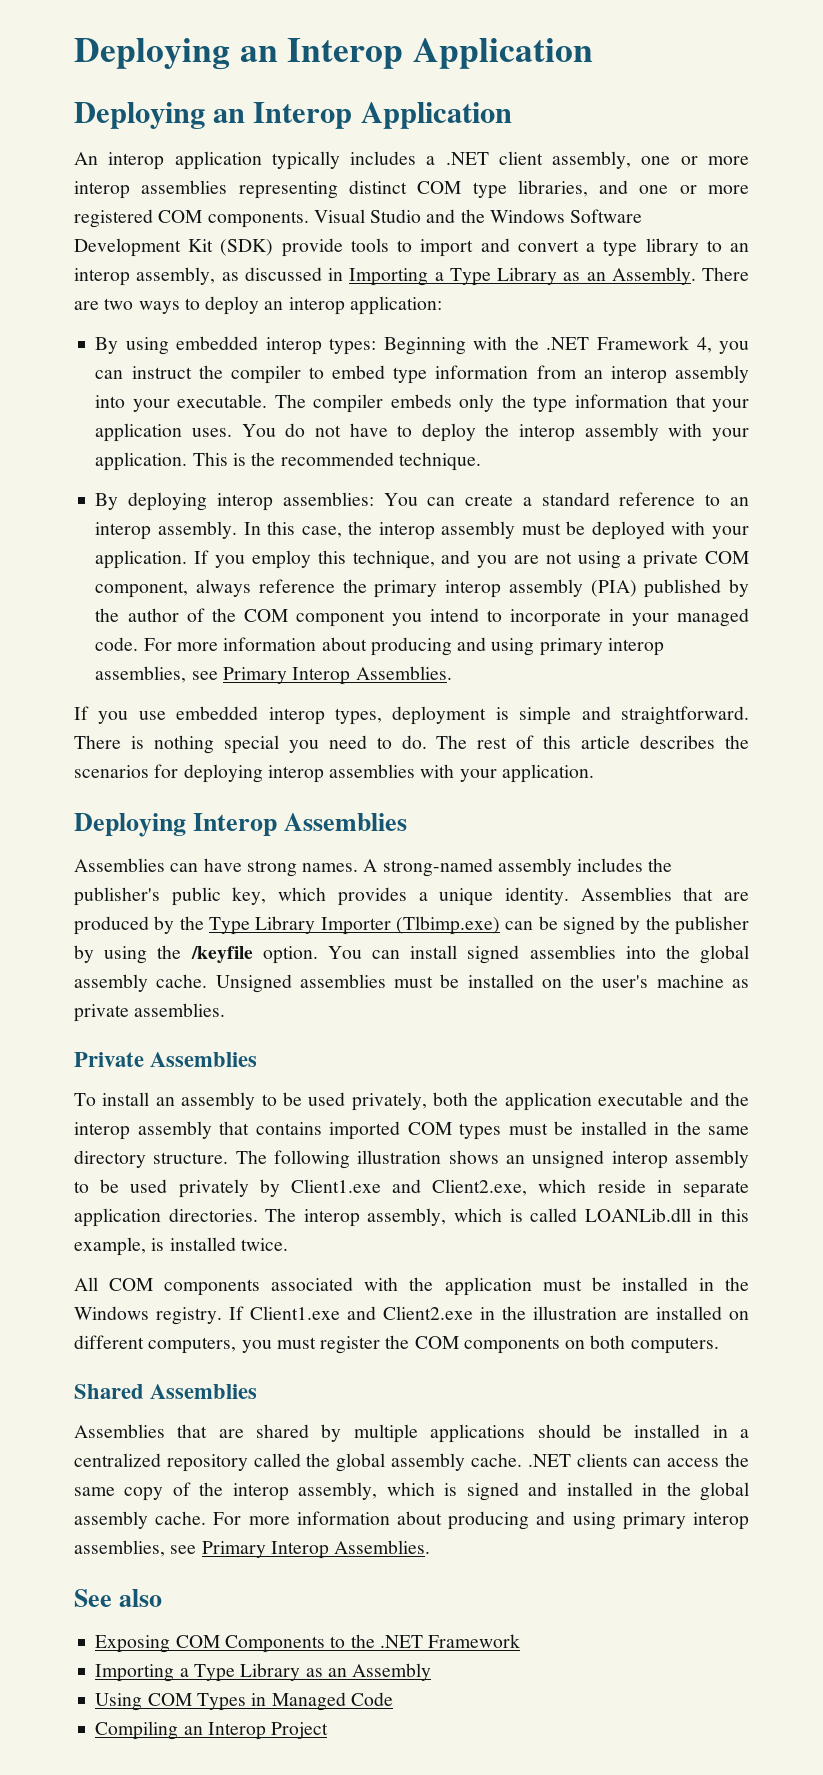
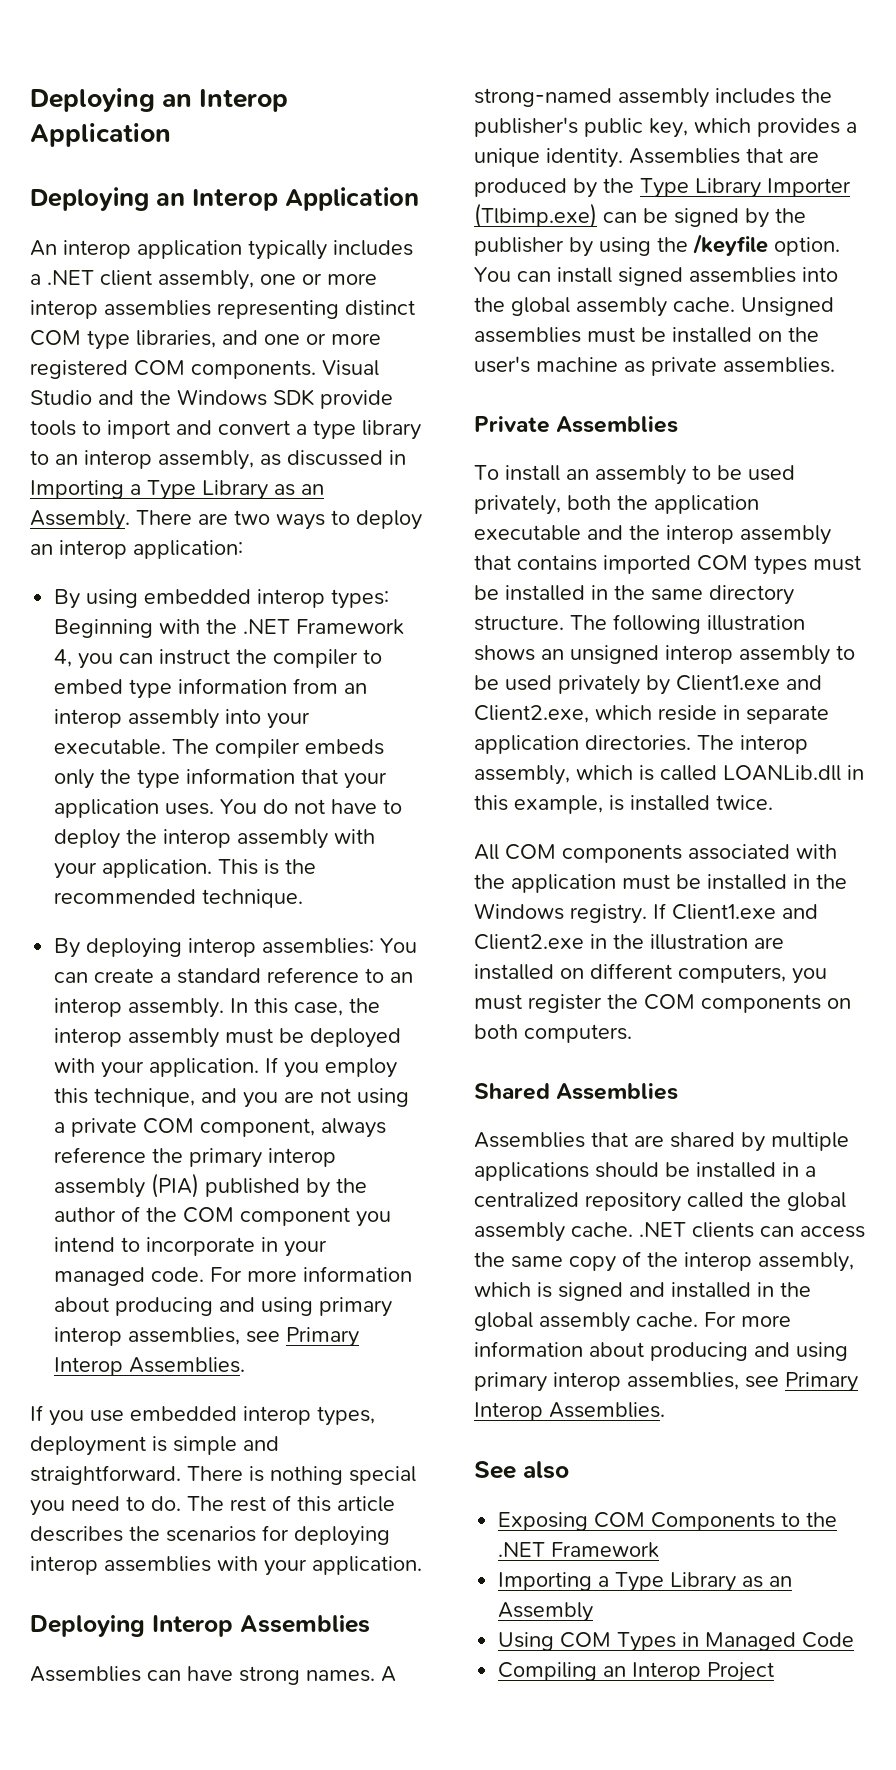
- Visual Studio and the Windows Software Development Kit (SDK) provide tools to import and convert a type library to an interop assembly, as discussed in Importing a Type Library as an Assembly.
+ Visual Studio and the Windows SDK provide tools to import and convert a type library to an interop assembly, as discussed in Importing a Type Library as an Assembly.

